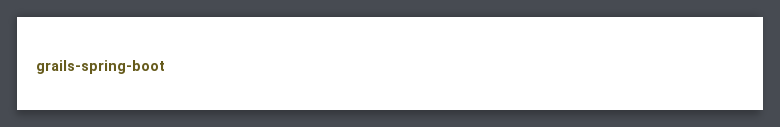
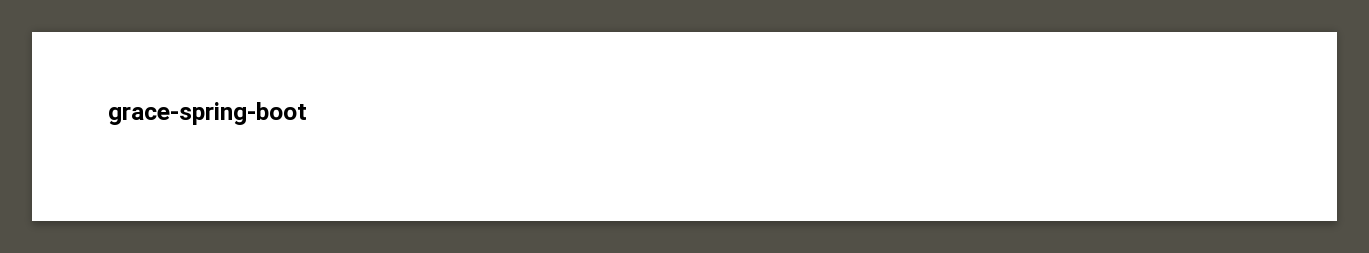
- grails-spring-boot
+ grace-spring-boot

